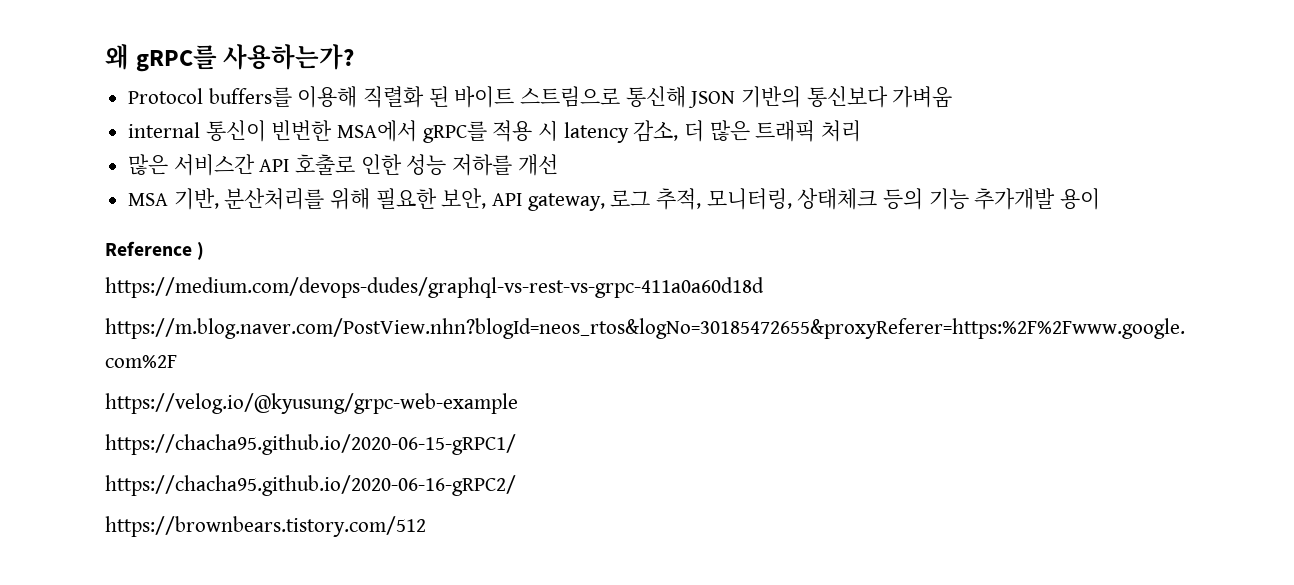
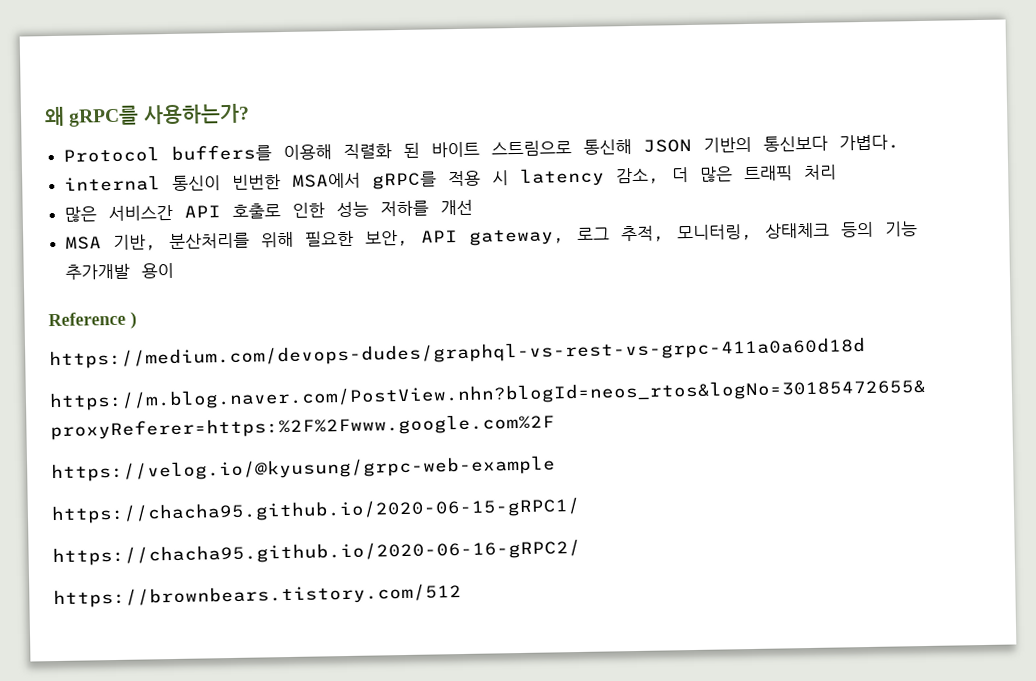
- Protocol buffers를 이용해 직렬화 된 바이트 스트림으로 통신해 JSON 기반의 통신보다 가벼움
+ Protocol buffers를 이용해 직렬화 된 바이트 스트림으로 통신해 JSON 기반의 통신보다 가볍다.

